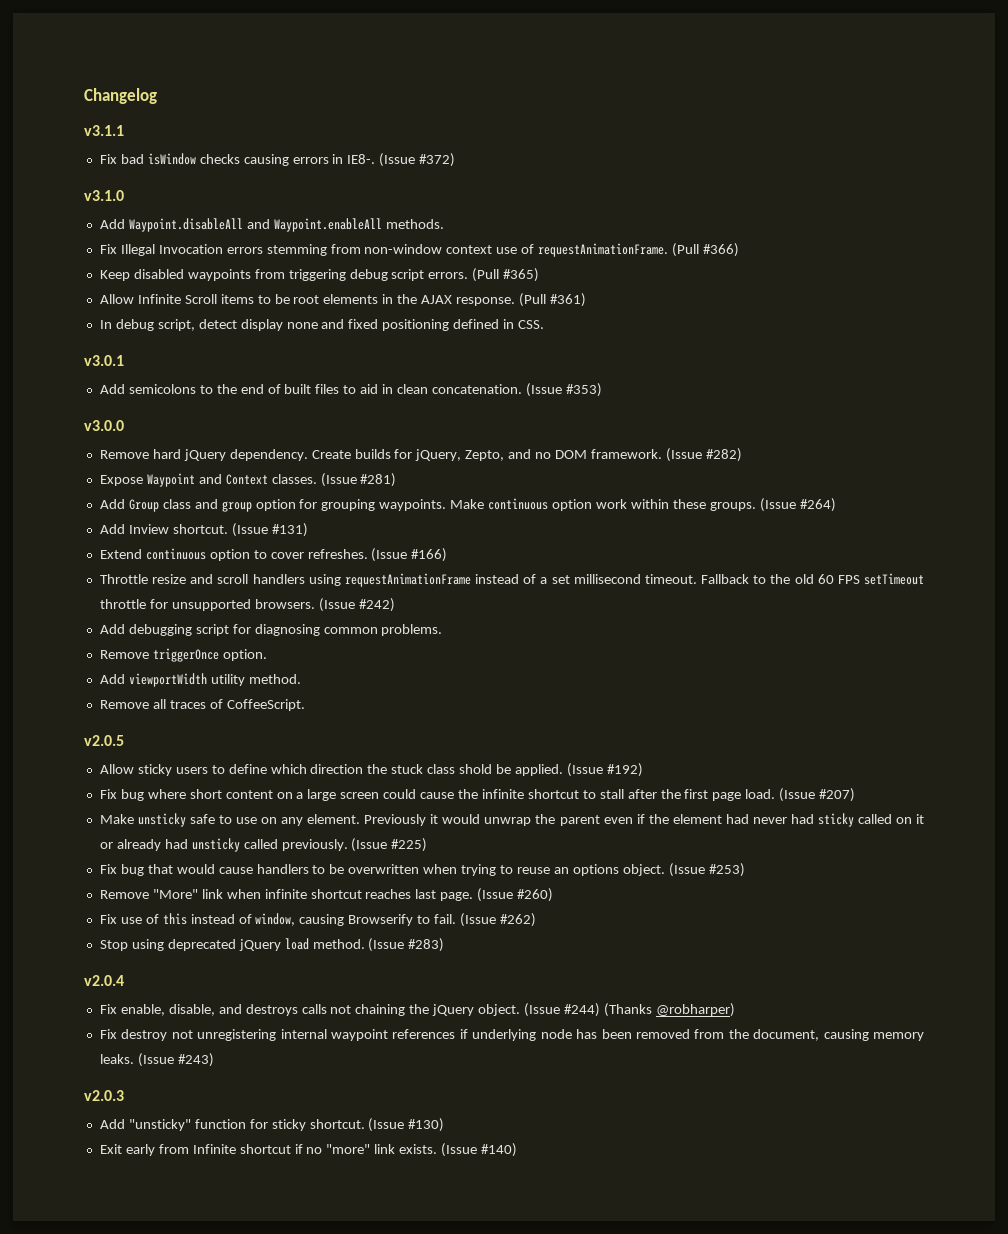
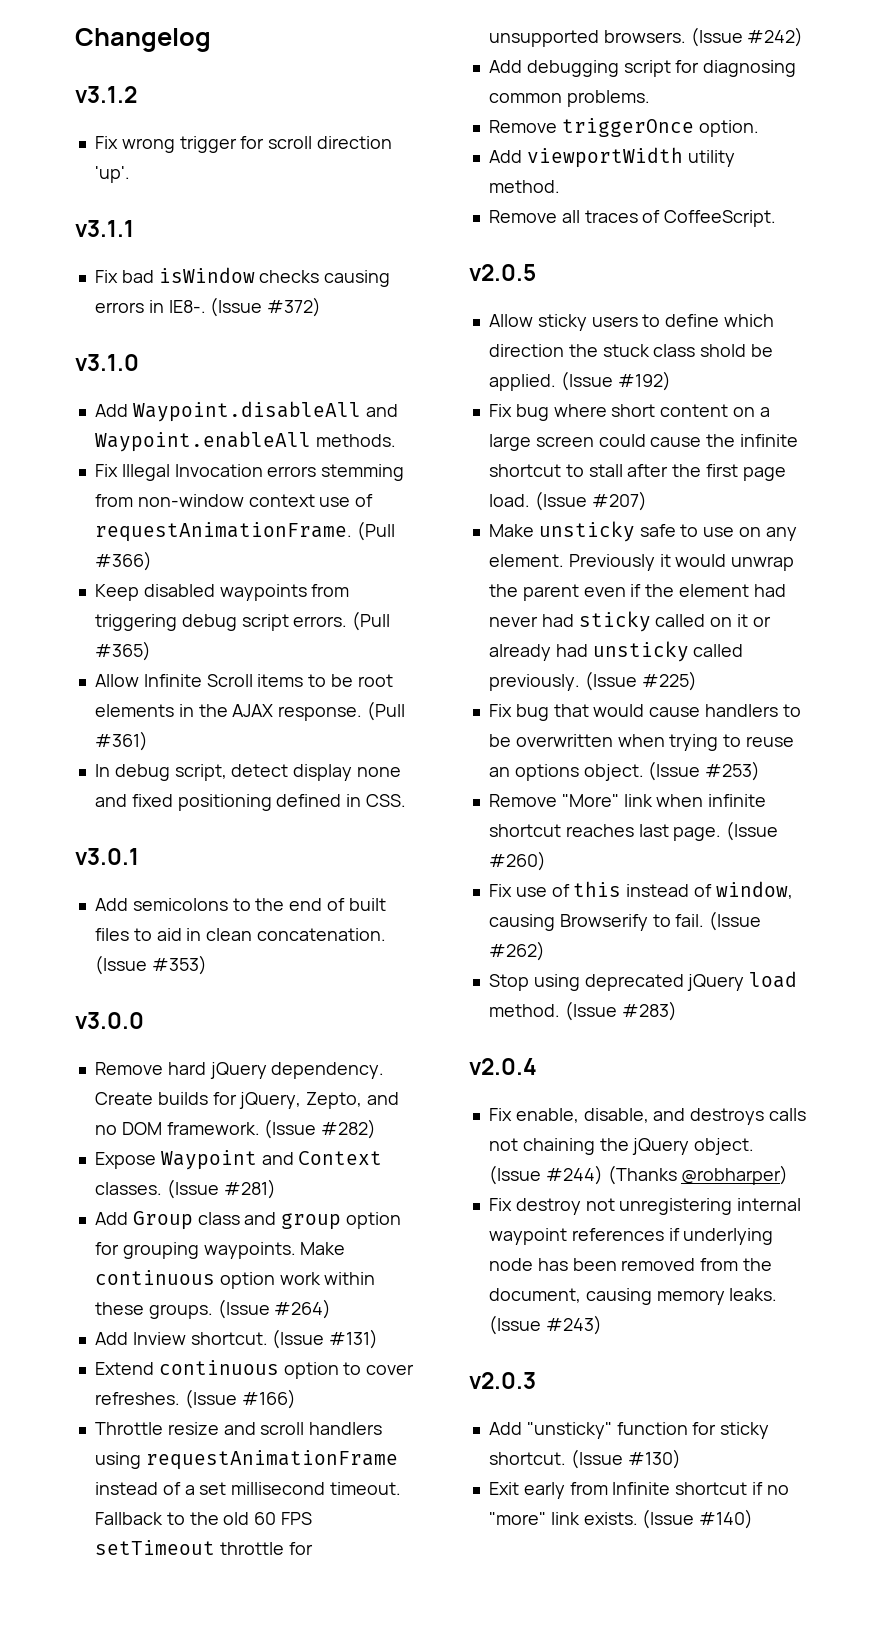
+ v3.1.2
+ Fix wrong trigger for scroll direction 'up'.

